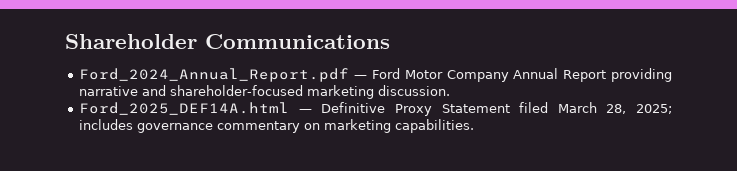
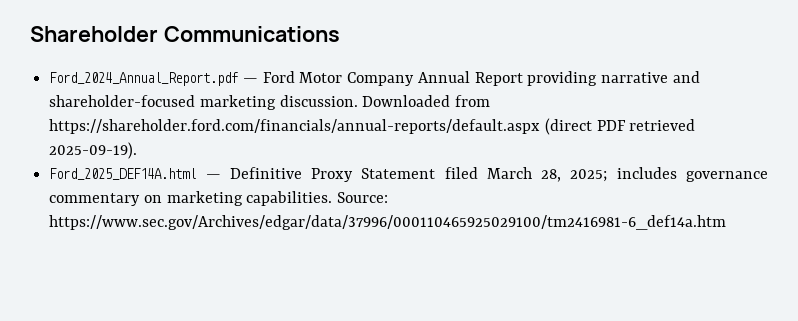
+ Downloaded from https://shareholder.ford.com/financials/annual-reports/default.aspx (direct PDF retrieved 2025-09-19).
+ Source: https://www.sec.gov/Archives/edgar/data/37996/000110465925029100/tm2416981-6_def14a.htm

